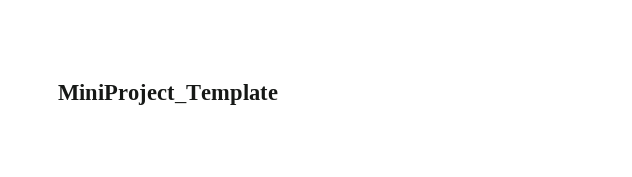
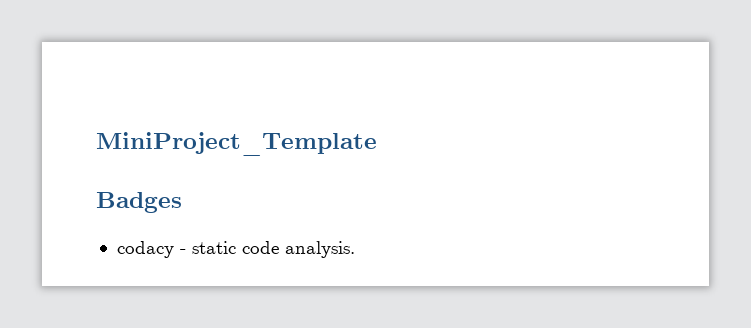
+ Badges
+ codacy - static code analysis.

